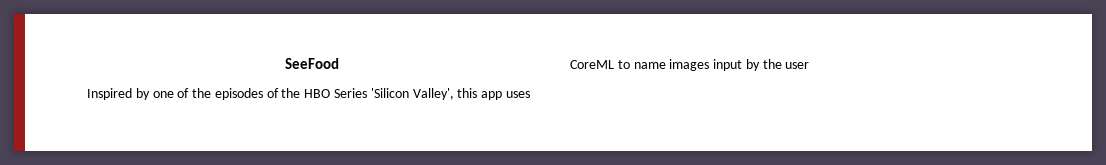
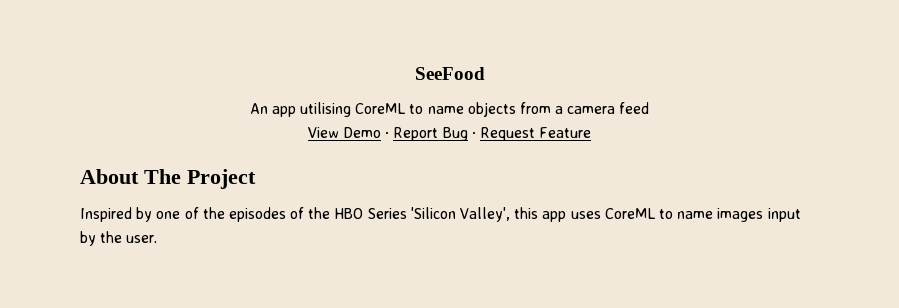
+ An app utilising CoreML to name objects from a camera feed
+ View Demo · Report Bug · Request Feature
+ About The Project
- Inspired by one of the episodes of the HBO Series 'Silicon Valley', this app uses CoreML to name images input by the user
+ Inspired by one of the episodes of the HBO Series 'Silicon Valley', this app uses CoreML to name images input by the user.

